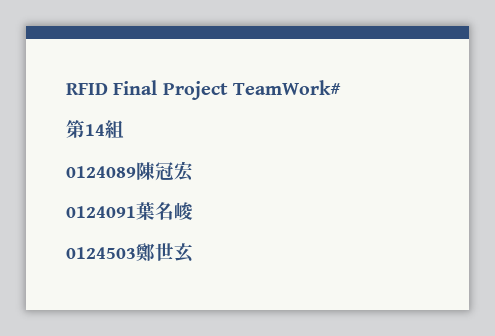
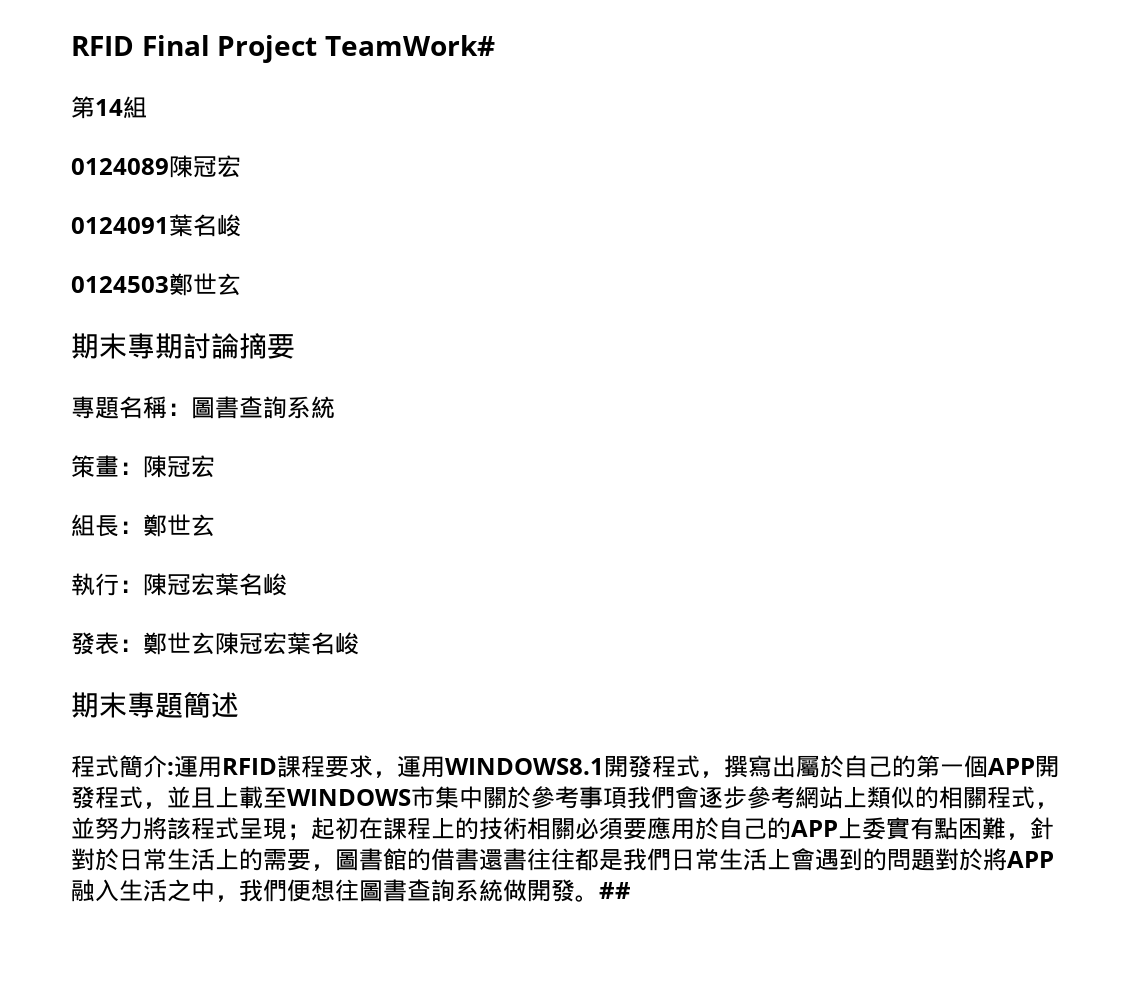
+ 期末專期討論摘要
+ 專題名稱：圖書查詢系統
+ 策畫：陳冠宏
+ 組長：鄭世玄
+ 執行：陳冠宏葉名峻
+ 發表：鄭世玄陳冠宏葉名峻
+ 期末專題簡述
+ 程式簡介:運用RFID課程要求，運用WINDOWS8.1開發程式，撰寫出屬於自己的第一個APP開發程式，並且上載至WINDOWS市集中關於參考事項我們會逐步參考網站上類似的相關程式，並努力將該程式呈現；起初在課程上的技術相關必須要應用於自己的APP上委實有點困難，針對於日常生活上的需要，圖書館的借書還書往往都是我們日常生活上會遇到的問題對於將APP融入生活之中，我們便想往圖書查詢系統做開發。##

